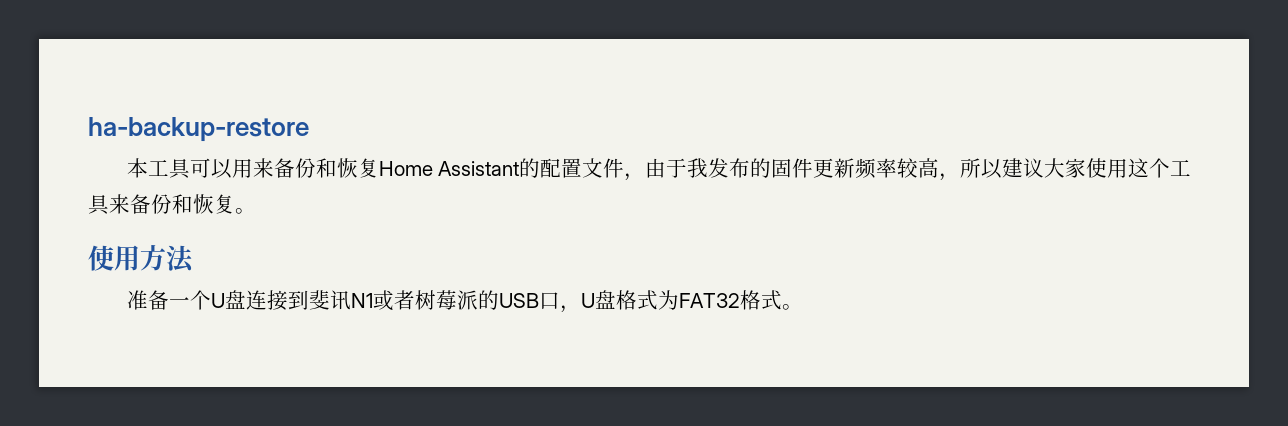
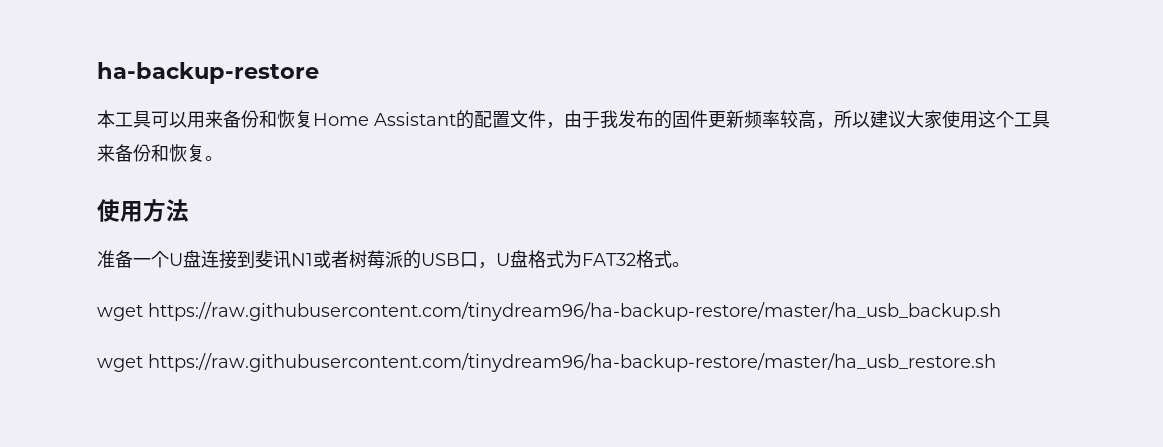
+ wget https://raw.githubusercontent.com/tinydream96/ha-backup-restore/master/ha_usb_backup.sh
+ wget https://raw.githubusercontent.com/tinydream96/ha-backup-restore/master/ha_usb_restore.sh

